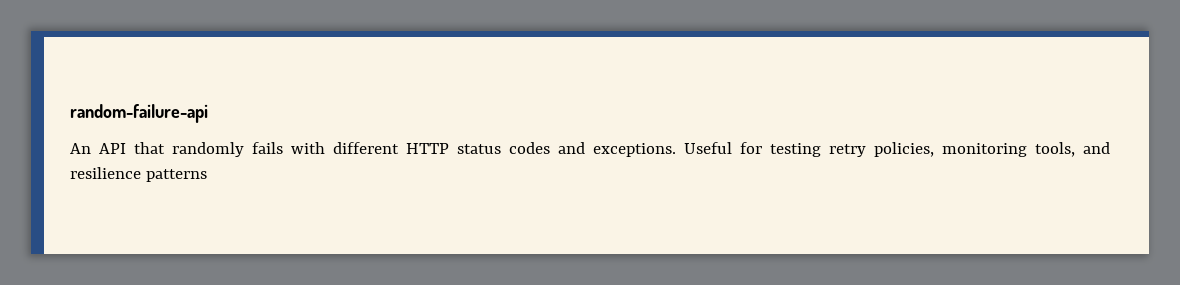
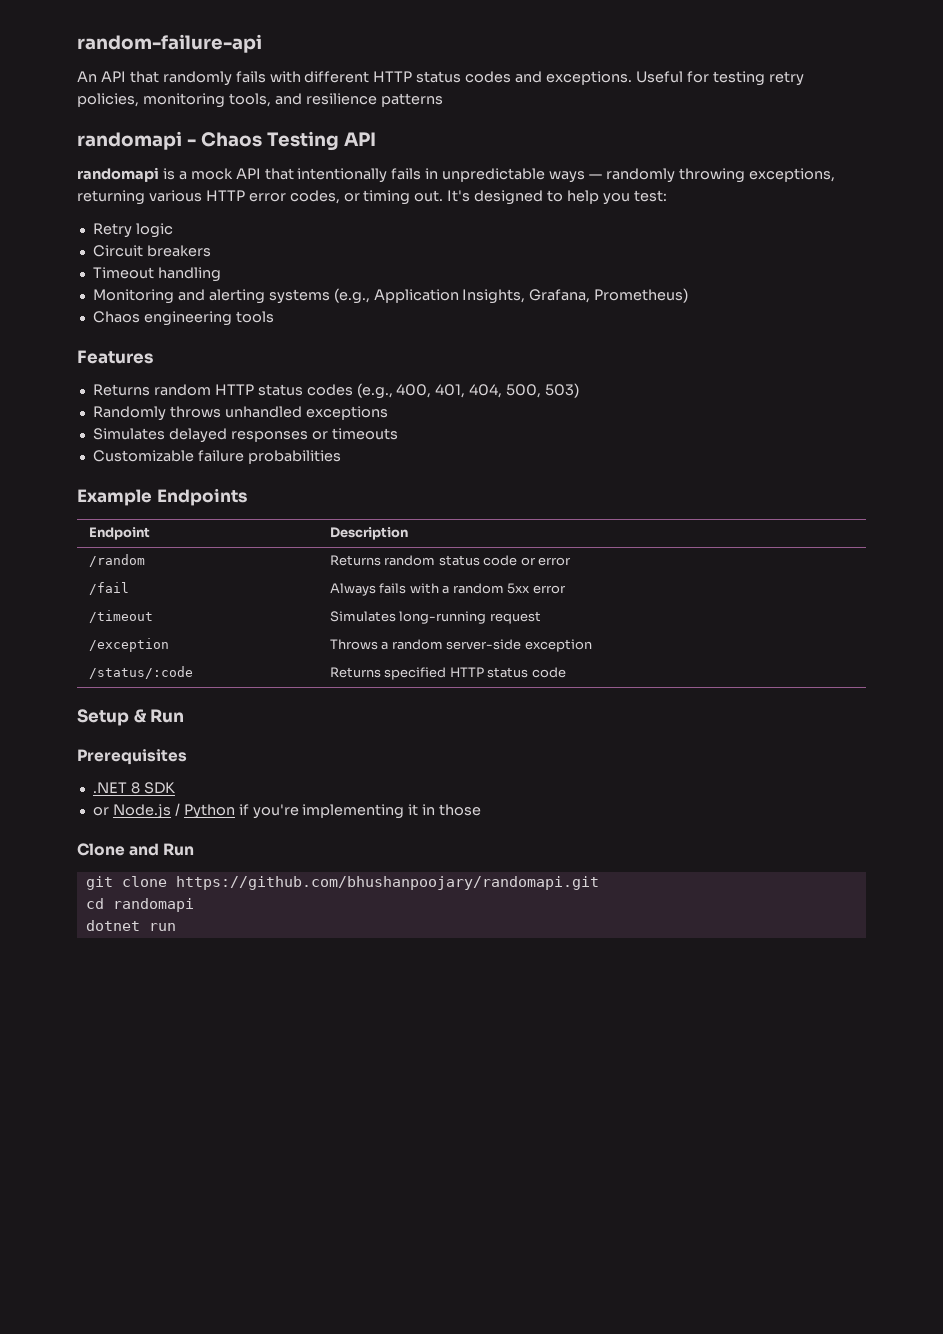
+ randomapi - Chaos Testing API
+ randomapi is a mock API that intentionally fails in unpredictable ways — randomly throwing exceptions, returning various HTTP error codes, or timing out. It's designed to help you test:
+ Retry logic
+ Circuit breakers
+ Timeout handling
+ Monitoring and alerting systems (e.g., Application Insights, Grafana, Prometheus)
+ Chaos engineering tools
+ Features
+ Returns random HTTP status codes (e.g., 400, 401, 404, 500, 503)
+ Randomly throws unhandled exceptions
+ Simulates delayed responses or timeouts
+ Customizable failure probabilities
+ Example Endpoints
+ Endpoint | Description
+ /random | Returns random status code or error
+ /fail | Always fails with a random 5xx error
+ /timeout | Simulates long-running request
+ /exception | Throws a random server-side exception
+ /status/:code | Returns specified HTTP status code
+ Setup & Run
+ Prerequisites
+ .NET 8 SDK
+ or Node.js / Python if you're implementing it in those
+ Clone and Run
+ git clone https://github.com/bhushanpoojary/randomapi.git
+ cd randomapi
+ dotnet run

